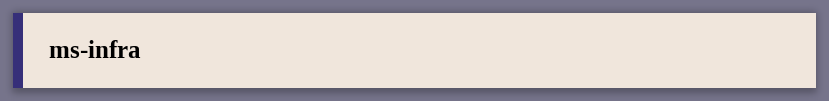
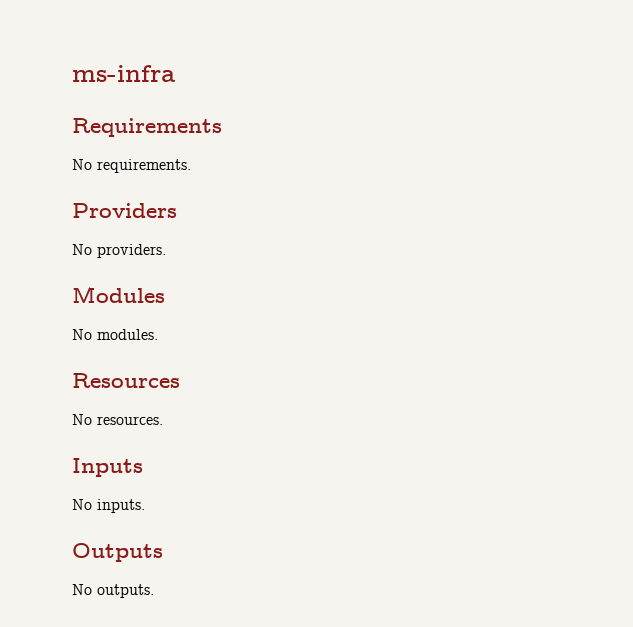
+ Requirements
+ No requirements.
+ Providers
+ No providers.
+ Modules
+ No modules.
+ Resources
+ No resources.
+ Inputs
+ No inputs.
+ Outputs
+ No outputs.

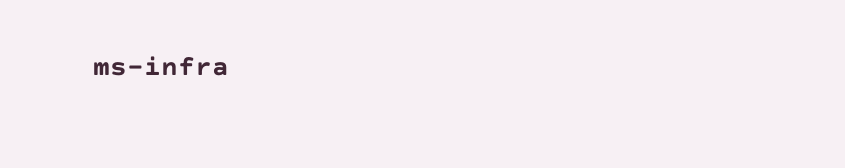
- Requirements
- No requirements.
- Providers
- No providers.
- Modules
- No modules.
- Resources
- No resources.
- Inputs
- No inputs.
- Outputs
- No outputs.

